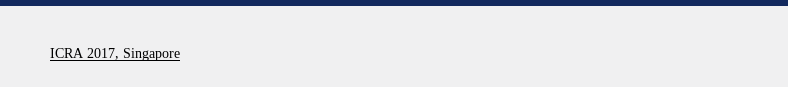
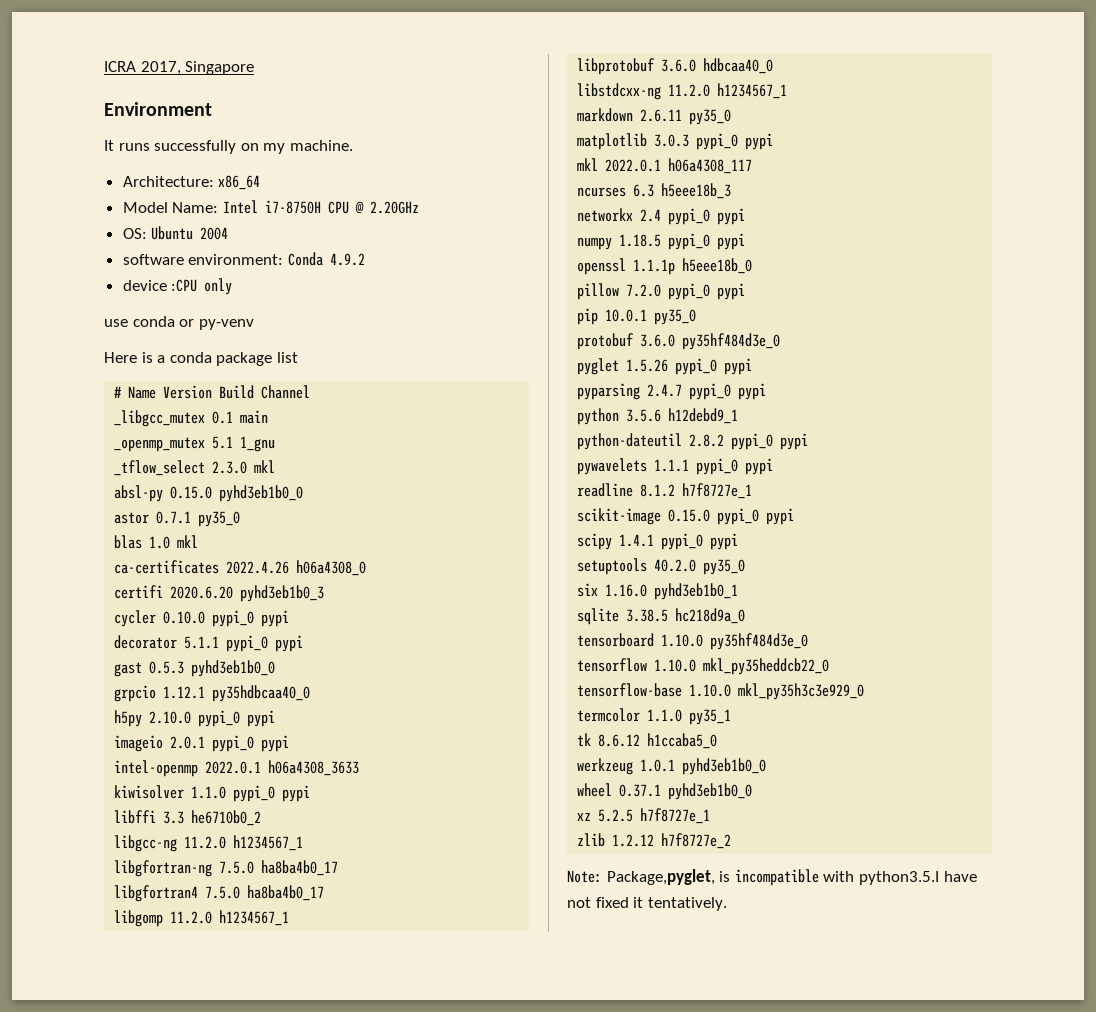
+ Environment
+ It runs successfully on my machine.
+ Architecture: x86_64
+ Model Name: Intel i7-8750H CPU @ 2.20GHz
+ OS: Ubuntu 2004
+ software environment: Conda 4.9.2
+ device :CPU only
+ use conda or py-venv
+ Here is a conda package list
+ # Name Version Build Channel
+ _libgcc_mutex 0.1 main
+ _openmp_mutex 5.1 1_gnu
+ _tflow_select 2.3.0 mkl
+ absl-py 0.15.0 pyhd3eb1b0_0
+ astor 0.7.1 py35_0
+ blas 1.0 mkl
+ ca-certificates 2022.4.26 h06a4308_0
+ certifi 2020.6.20 pyhd3eb1b0_3
+ cycler 0.10.0 pypi_0 pypi
+ decorator 5.1.1 pypi_0 pypi
+ gast 0.5.3 pyhd3eb1b0_0
+ grpcio 1.12.1 py35hdbcaa40_0
+ h5py 2.10.0 pypi_0 pypi
+ imageio 2.0.1 pypi_0 pypi
+ intel-openmp 2022.0.1 h06a4308_3633
+ kiwisolver 1.1.0 pypi_0 pypi
+ libffi 3.3 he6710b0_2
+ libgcc-ng 11.2.0 h1234567_1
+ libgfortran-ng 7.5.0 ha8ba4b0_17
+ libgfortran4 7.5.0 ha8ba4b0_17
+ libgomp 11.2.0 h1234567_1
+ libprotobuf 3.6.0 hdbcaa40_0
+ libstdcxx-ng 11.2.0 h1234567_1
+ markdown 2.6.11 py35_0
+ matplotlib 3.0.3 pypi_0 pypi
+ mkl 2022.0.1 h06a4308_117
+ ncurses 6.3 h5eee18b_3
+ networkx 2.4 pypi_0 pypi
+ numpy 1.18.5 pypi_0 pypi
+ openssl 1.1.1p h5eee18b_0
+ pillow 7.2.0 pypi_0 pypi
+ pip 10.0.1 py35_0
+ protobuf 3.6.0 py35hf484d3e_0
+ pyglet 1.5.26 pypi_0 pypi
+ pyparsing 2.4.7 pypi_0 pypi
+ python 3.5.6 h12debd9_1
+ python-dateutil 2.8.2 pypi_0 pypi
+ pywavelets 1.1.1 pypi_0 pypi
+ readline 8.1.2 h7f8727e_1
+ scikit-image 0.15.0 pypi_0 pypi
+ scipy 1.4.1 pypi_0 pypi
+ setuptools 40.2.0 py35_0
+ six 1.16.0 pyhd3eb1b0_1
+ sqlite 3.38.5 hc218d9a_0
+ tensorboard 1.10.0 py35hf484d3e_0
+ tensorflow 1.10.0 mkl_py35heddcb22_0
+ tensorflow-base 1.10.0 mkl_py35h3c3e929_0
+ termcolor 1.1.0 py35_1
+ tk 8.6.12 h1ccaba5_0
+ werkzeug 1.0.1 pyhd3eb1b0_0
+ wheel 0.37.1 pyhd3eb1b0_0
+ xz 5.2.5 h7f8727e_1
+ zlib 1.2.12 h7f8727e_2
+ Note: Package,pyglet, is incompatible with python3.5.I have not fixed it tentatively.

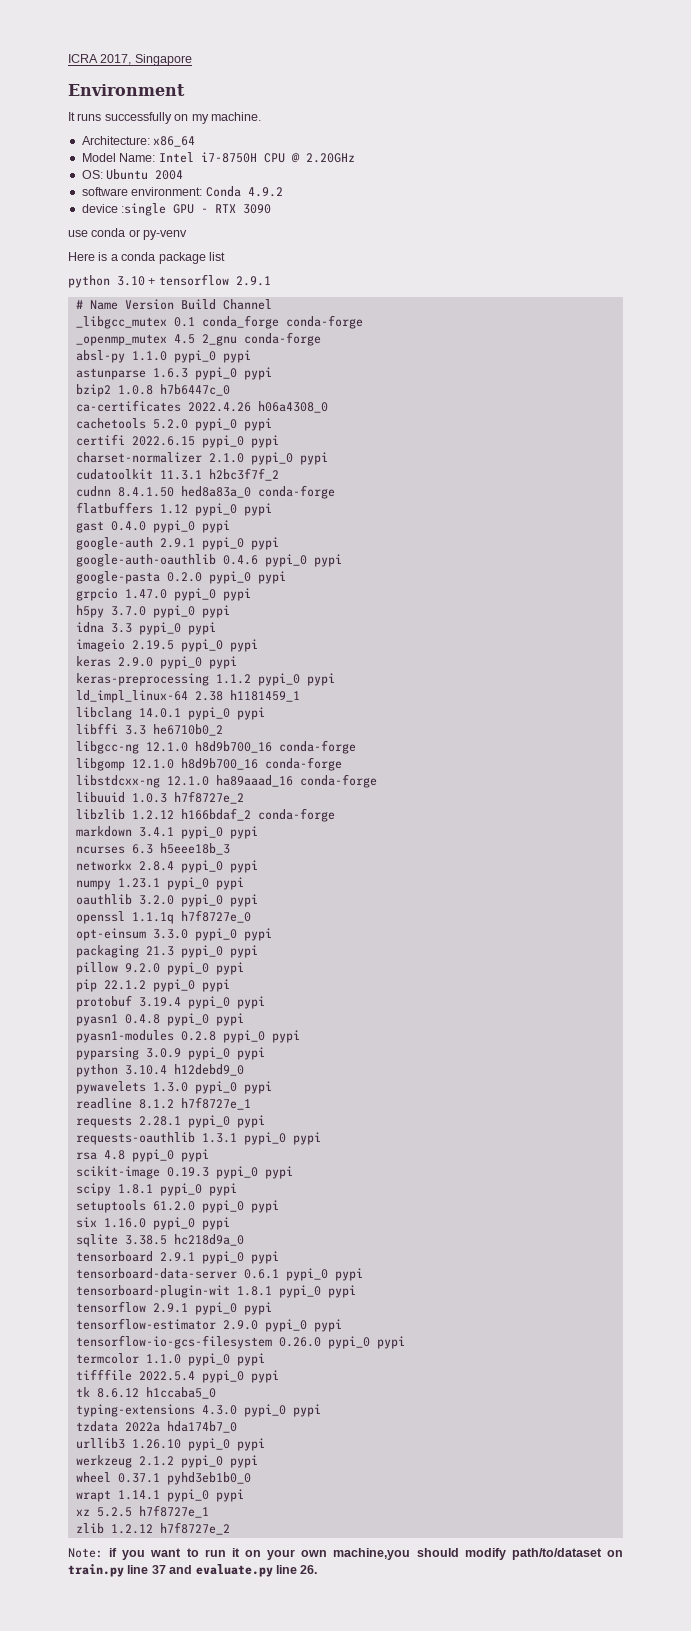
- device :CPU only
+ device :single GPU - RTX 3090
+ python 3.10 + tensorflow 2.9.1
- _libgcc_mutex 0.1 main
+ _libgcc_mutex 0.1 conda_forge conda-forge
- _openmp_mutex 5.1 1_gnu
- _tflow_select 2.3.0 mkl
- absl-py 0.15.0 pyhd3eb1b0_0
- astor 0.7.1 py35_0
- blas 1.0 mkl
+ _openmp_mutex 4.5 2_gnu conda-forge
+ absl-py 1.1.0 pypi_0 pypi
+ astunparse 1.6.3 pypi_0 pypi
+ bzip2 1.0.8 h7b6447c_0
  ca-certificates 2022.4.26 h06a4308_0
- certifi 2020.6.20 pyhd3eb1b0_3
- cycler 0.10.0 pypi_0 pypi
- decorator 5.1.1 pypi_0 pypi
- gast 0.5.3 pyhd3eb1b0_0
- grpcio 1.12.1 py35hdbcaa40_0
- h5py 2.10.0 pypi_0 pypi
+ cachetools 5.2.0 pypi_0 pypi
+ certifi 2022.6.15 pypi_0 pypi
+ charset-normalizer 2.1.0 pypi_0 pypi
+ cudatoolkit 11.3.1 h2bc3f7f_2
+ cudnn 8.4.1.50 hed8a83a_0 conda-forge
+ flatbuffers 1.12 pypi_0 pypi
+ gast 0.4.0 pypi_0 pypi
+ google-auth 2.9.1 pypi_0 pypi
+ google-auth-oauthlib 0.4.6 pypi_0 pypi
+ google-pasta 0.2.0 pypi_0 pypi
+ grpcio 1.47.0 pypi_0 pypi
+ h5py 3.7.0 pypi_0 pypi
+ idna 3.3 pypi_0 pypi
- imageio 2.0.1 pypi_0 pypi
- intel-openmp 2022.0.1 h06a4308_3633
- kiwisolver 1.1.0 pypi_0 pypi
+ imageio 2.19.5 pypi_0 pypi
+ keras 2.9.0 pypi_0 pypi
+ keras-preprocessing 1.1.2 pypi_0 pypi
+ ld_impl_linux-64 2.38 h1181459_1
+ libclang 14.0.1 pypi_0 pypi
- libgcc-ng 11.2.0 h1234567_1
- libgfortran-ng 7.5.0 ha8ba4b0_17
- libgfortran4 7.5.0 ha8ba4b0_17
- libgomp 11.2.0 h1234567_1
- libprotobuf 3.6.0 hdbcaa40_0
- libstdcxx-ng 11.2.0 h1234567_1
- markdown 2.6.11 py35_0
- matplotlib 3.0.3 pypi_0 pypi
- mkl 2022.0.1 h06a4308_117
+ libgcc-ng 12.1.0 h8d9b700_16 conda-forge
+ libgomp 12.1.0 h8d9b700_16 conda-forge
+ libstdcxx-ng 12.1.0 ha89aaad_16 conda-forge
+ libuuid 1.0.3 h7f8727e_2
+ libzlib 1.2.12 h166bdaf_2 conda-forge
+ markdown 3.4.1 pypi_0 pypi
- networkx 2.4 pypi_0 pypi
+ networkx 2.8.4 pypi_0 pypi
- numpy 1.18.5 pypi_0 pypi
- openssl 1.1.1p h5eee18b_0
+ numpy 1.23.1 pypi_0 pypi
+ oauthlib 3.2.0 pypi_0 pypi
+ openssl 1.1.1q h7f8727e_0
+ opt-einsum 3.3.0 pypi_0 pypi
+ packaging 21.3 pypi_0 pypi
- pillow 7.2.0 pypi_0 pypi
+ pillow 9.2.0 pypi_0 pypi
- pip 10.0.1 py35_0
- protobuf 3.6.0 py35hf484d3e_0
- pyglet 1.5.26 pypi_0 pypi
+ pip 22.1.2 pypi_0 pypi
+ protobuf 3.19.4 pypi_0 pypi
+ pyasn1 0.4.8 pypi_0 pypi
+ pyasn1-modules 0.2.8 pypi_0 pypi
- pyparsing 2.4.7 pypi_0 pypi
+ pyparsing 3.0.9 pypi_0 pypi
- python 3.5.6 h12debd9_1
- python-dateutil 2.8.2 pypi_0 pypi
+ python 3.10.4 h12debd9_0
- pywavelets 1.1.1 pypi_0 pypi
+ pywavelets 1.3.0 pypi_0 pypi
+ requests 2.28.1 pypi_0 pypi
+ requests-oauthlib 1.3.1 pypi_0 pypi
+ rsa 4.8 pypi_0 pypi
- scikit-image 0.15.0 pypi_0 pypi
+ scikit-image 0.19.3 pypi_0 pypi
- scipy 1.4.1 pypi_0 pypi
+ scipy 1.8.1 pypi_0 pypi
- setuptools 40.2.0 py35_0
+ setuptools 61.2.0 pypi_0 pypi
- six 1.16.0 pyhd3eb1b0_1
+ six 1.16.0 pypi_0 pypi
- tensorboard 1.10.0 py35hf484d3e_0
- tensorflow 1.10.0 mkl_py35heddcb22_0
- tensorflow-base 1.10.0 mkl_py35h3c3e929_0
- termcolor 1.1.0 py35_1
+ tensorboard 2.9.1 pypi_0 pypi
+ tensorboard-data-server 0.6.1 pypi_0 pypi
+ tensorboard-plugin-wit 1.8.1 pypi_0 pypi
+ tensorflow 2.9.1 pypi_0 pypi
+ tensorflow-estimator 2.9.0 pypi_0 pypi
+ tensorflow-io-gcs-filesystem 0.26.0 pypi_0 pypi
+ termcolor 1.1.0 pypi_0 pypi
+ tifffile 2022.5.4 pypi_0 pypi
  tk 8.6.12 h1ccaba5_0
- werkzeug 1.0.1 pyhd3eb1b0_0
+ typing-extensions 4.3.0 pypi_0 pypi
+ tzdata 2022a hda174b7_0
+ urllib3 1.26.10 pypi_0 pypi
+ werkzeug 2.1.2 pypi_0 pypi
+ wrapt 1.14.1 pypi_0 pypi
- Note: Package,pyglet, is incompatible with python3.5.I have not fixed it tentatively.
+ Note: if you want to run it on your own machine,you should modify path/to/dataset on train.py line 37 and evaluate.py line 26.

